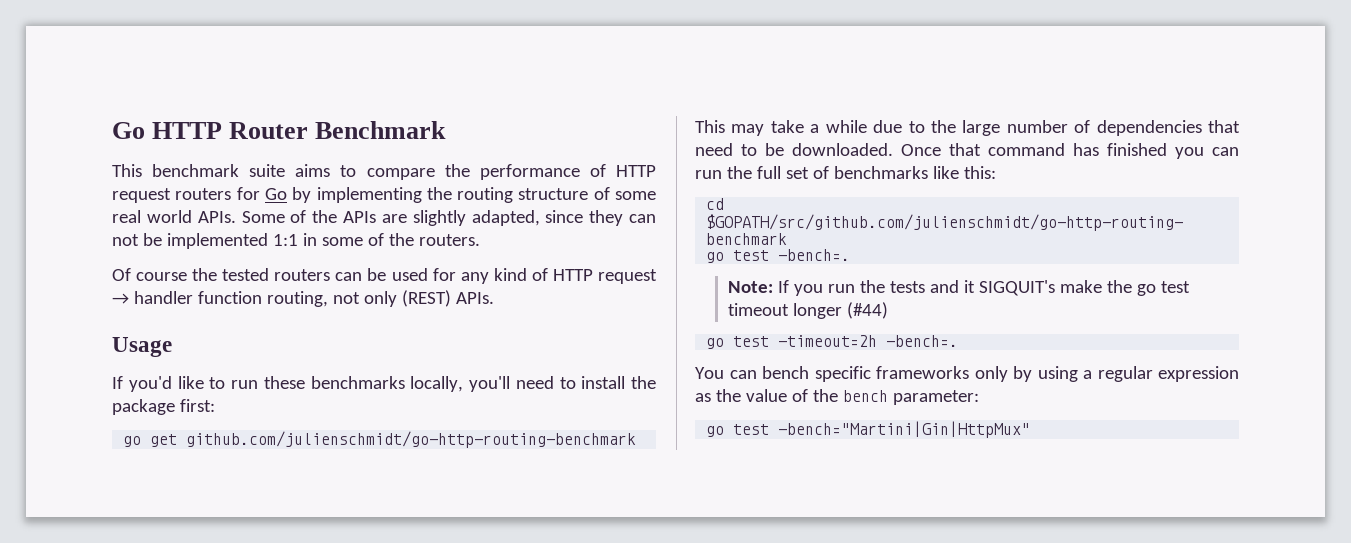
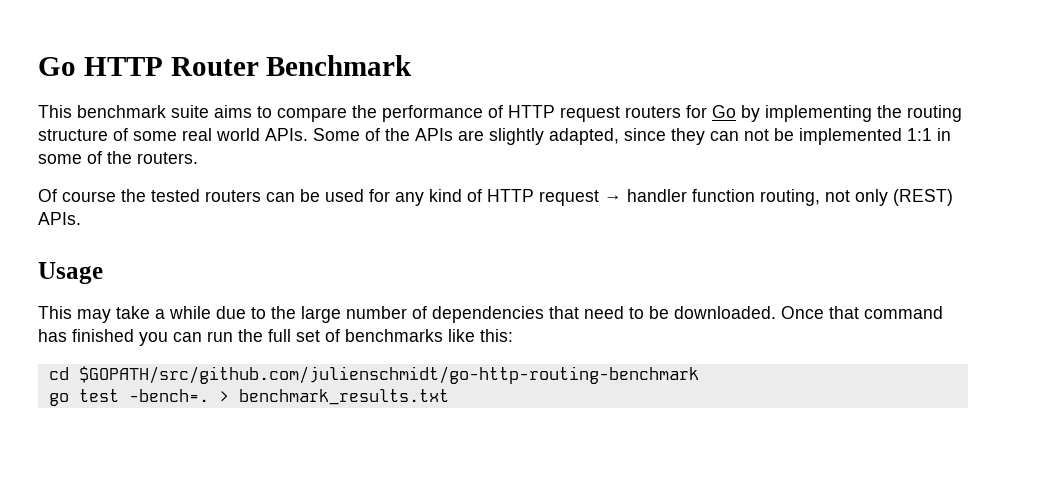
- If you'd like to run these benchmarks locally, you'll need to install the package first:
- go get github.com/julienschmidt/go-http-routing-benchmark
- go test -bench=.
- Note: If you run the tests and it SIGQUIT's make the go test timeout longer (#44)
- go test -timeout=2h -bench=.
- You can bench specific frameworks only by using a regular expression as the value of the bench parameter:
- go test -bench="Martini|Gin|HttpMux"
+ go test -bench=. > benchmark_results.txt

